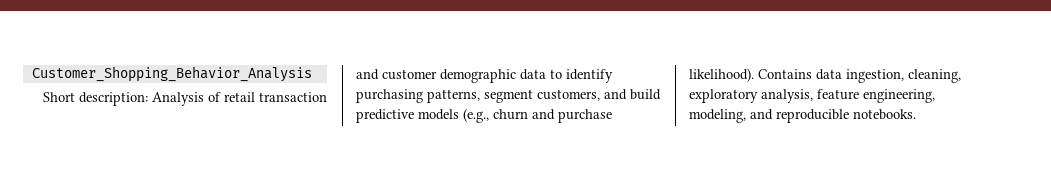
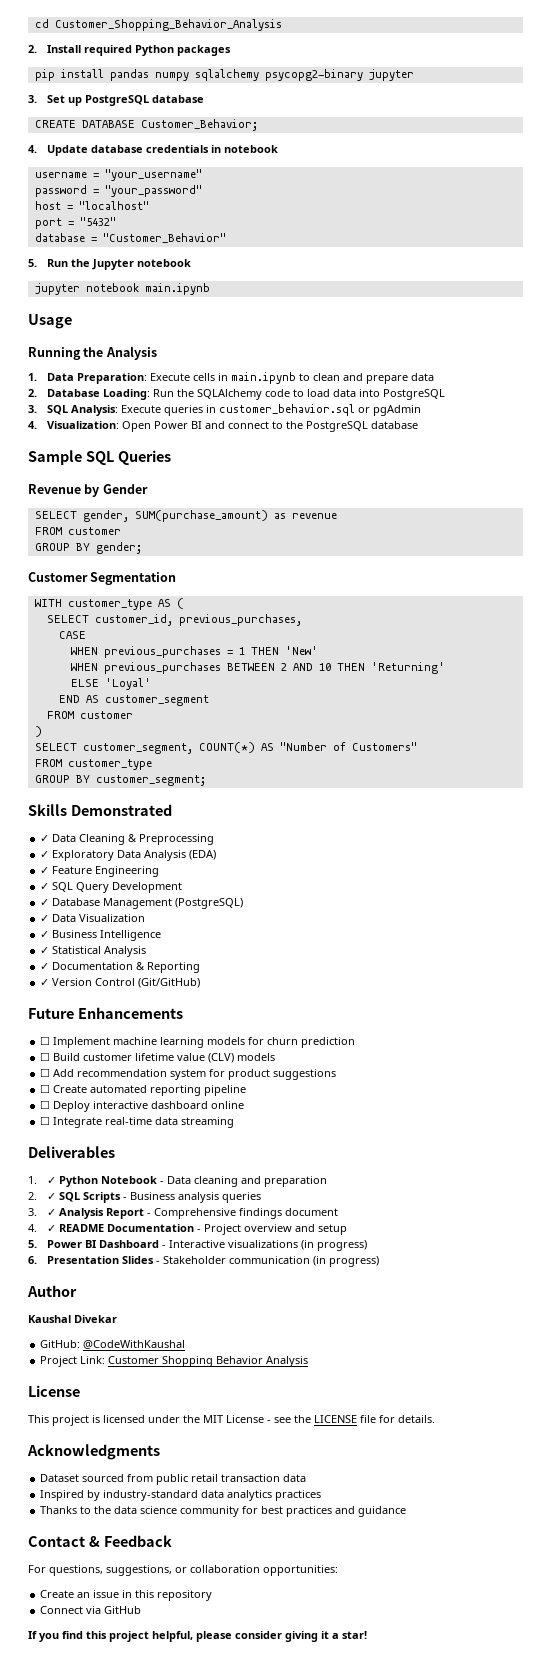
- Customer_Shopping_Behavior_Analysis
+ cd Customer_Shopping_Behavior_Analysis
- Short description: Analysis of retail transaction and customer demographic data to identify purchasing patterns, segment customers, and build predictive models (e.g., churn and purchase likelihood). Contains data ingestion, cleaning, exploratory analysis, feature engineering, modeling, and reproducible notebooks.
+ 2. Install required Python packages
+ pip install pandas numpy sqlalchemy psycopg2-binary jupyter
+ 3. Set up PostgreSQL database
+ CREATE DATABASE Customer_Behavior;
+ 4. Update database credentials in notebook
+ username = "your_username"
+ password = "your_password"
+ host = "localhost"
+ port = "5432"
+ database = "Customer_Behavior"
+ 5. Run the Jupyter notebook
+ jupyter notebook main.ipynb
+ Usage
+ Running the Analysis
+ 1. Data Preparation: Execute cells in main.ipynb to clean and prepare data
+ 2. Database Loading: Run the SQLAlchemy code to load data into PostgreSQL
+ 3. SQL Analysis: Execute queries in customer_behavior.sql or pgAdmin
+ 4. Visualization: Open Power BI and connect to the PostgreSQL database
+ Sample SQL Queries
+ Revenue by Gender
+ SELECT gender, SUM(purchase_amount) as revenue
+ FROM customer
+ GROUP BY gender;
+ Customer Segmentation
+ WITH customer_type AS (
+ SELECT customer_id, previous_purchases,
+ CASE
+ WHEN previous_purchases = 1 THEN 'New'
+ WHEN previous_purchases BETWEEN 2 AND 10 THEN 'Returning'
+ ELSE 'Loyal'
+ END AS customer_segment
+ FROM customer
+ )
+ SELECT customer_segment, COUNT(*) AS "Number of Customers"
+ FROM customer_type
+ GROUP BY customer_segment;
+ Skills Demonstrated
+ ✓ Data Cleaning & Preprocessing
+ ✓ Exploratory Data Analysis (EDA)
+ ✓ Feature Engineering
+ ✓ SQL Query Development
+ ✓ Database Management (PostgreSQL)
+ ✓ Data Visualization
+ ✓ Business Intelligence
+ ✓ Statistical Analysis
+ ✓ Documentation & Reporting
+ ✓ Version Control (Git/GitHub)
+ Future Enhancements
+ ☐ Implement machine learning models for churn prediction
+ ☐ Build customer lifetime value (CLV) models
+ ☐ Add recommendation system for product suggestions
+ ☐ Create automated reporting pipeline
+ ☐ Deploy interactive dashboard online
+ ☐ Integrate real-time data streaming
+ Deliverables
+ 1. ✓ Python Notebook - Data cleaning and preparation
+ 2. ✓ SQL Scripts - Business analysis queries
+ 3. ✓ Analysis Report - Comprehensive findings document
+ 4. ✓ README Documentation - Project overview and setup
+ 5. Power BI Dashboard - Interactive visualizations (in progress)
+ 6. Presentation Slides - Stakeholder communication (in progress)
+ Author
+ Kaushal Divekar
+ GitHub: @CodeWithKaushal
+ Project Link: Customer Shopping Behavior Analysis
+ License
+ This project is licensed under the MIT License - see the LICENSE file for details.
+ Acknowledgments
+ Dataset sourced from public retail transaction data
+ Inspired by industry-standard data analytics practices
+ Thanks to the data science community for best practices and guidance
+ Contact & Feedback
+ For questions, suggestions, or collaboration opportunities:
+ Create an issue in this repository
+ Connect via GitHub
+ If you find this project helpful, please consider giving it a star!

